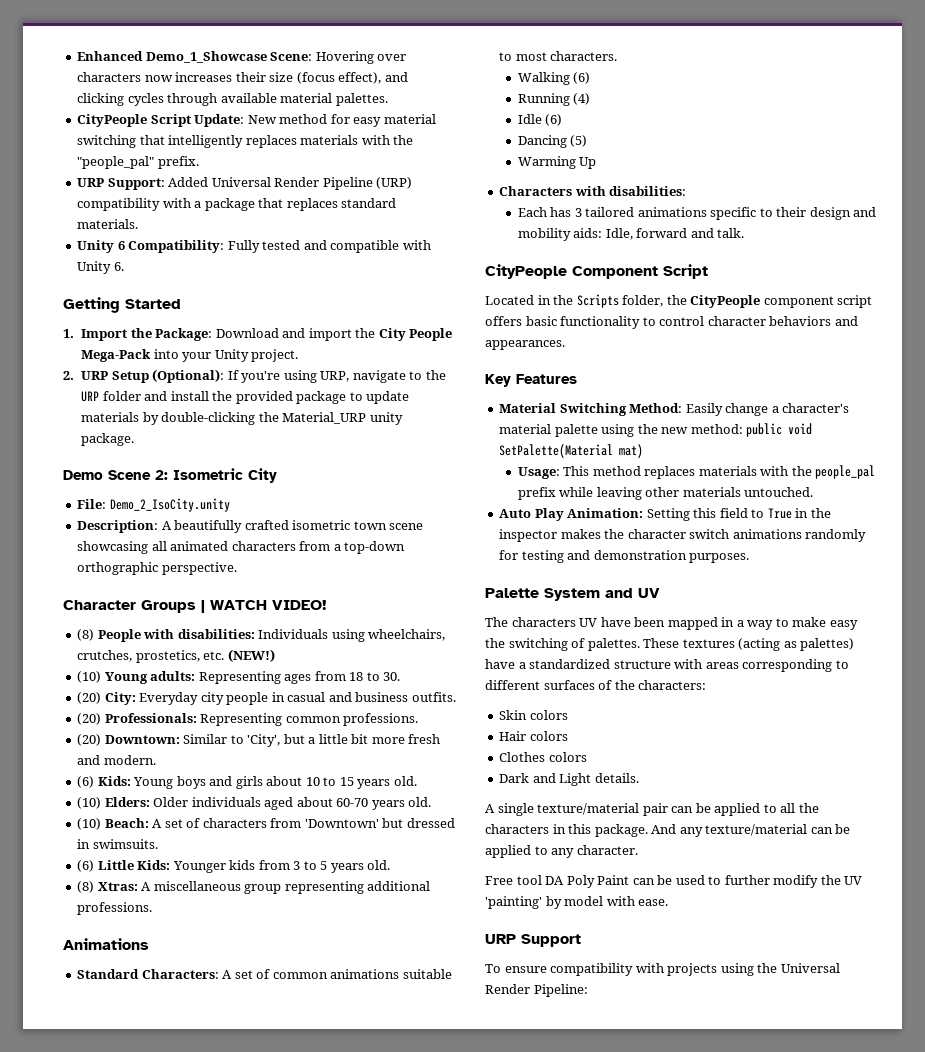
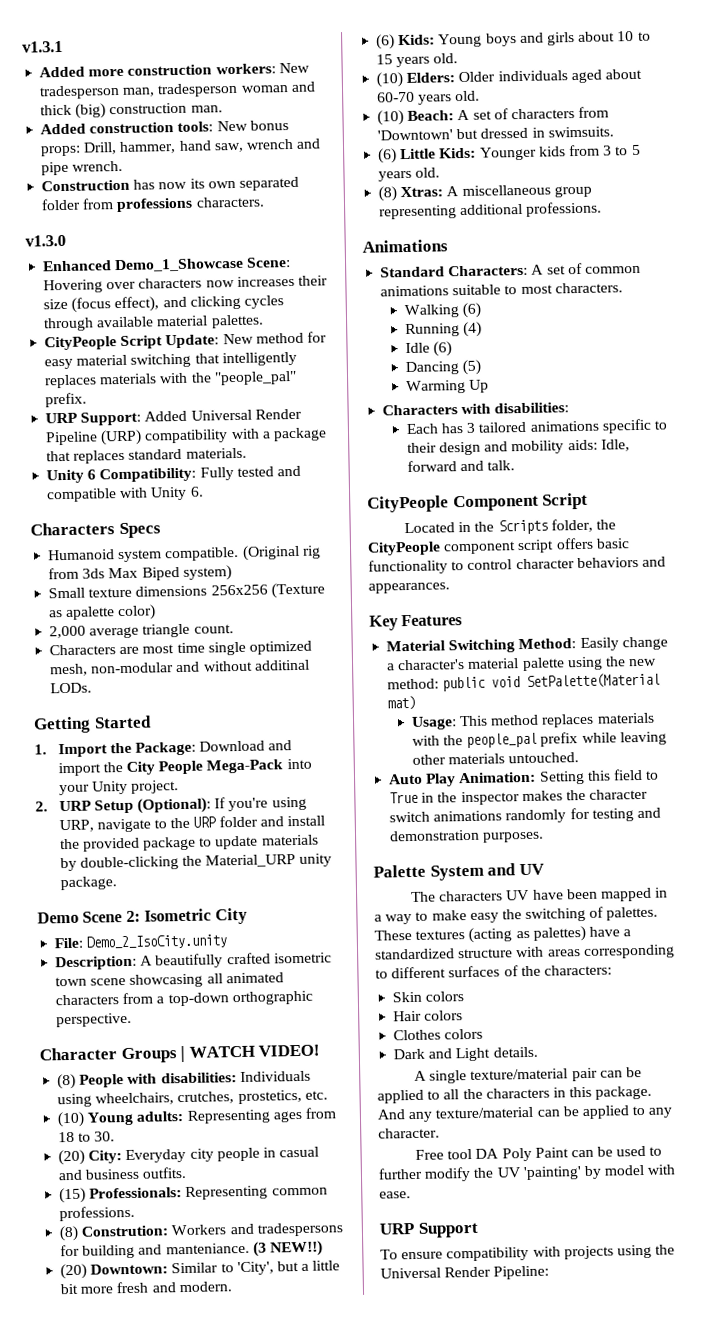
+ v1.3.1
+ Added more construction workers: New tradesperson man, tradesperson woman and thick (big) construction man.
+ Added construction tools: New bonus props: Drill, hammer, hand saw, wrench and pipe wrench.
+ Construction has now its own separated folder from professions characters.
+ v1.3.0
+ Characters Specs
+ Humanoid system compatible. (Original rig from 3ds Max Biped system)
+ Small texture dimensions 256x256 (Texture as apalette color)
+ 2,000 average triangle count.
+ Characters are most time single optimized mesh, non-modular and without additinal LODs.
- (8) People with disabilities: Individuals using wheelchairs, crutches, prostetics, etc. (NEW!)
+ (8) People with disabilities: Individuals using wheelchairs, crutches, prostetics, etc.
- (20) Professionals: Representing common professions.
+ (15) Professionals: Representing common professions.
+ (8) Constrution: Workers and tradespersons for building and manteniance. (3 NEW!!)

